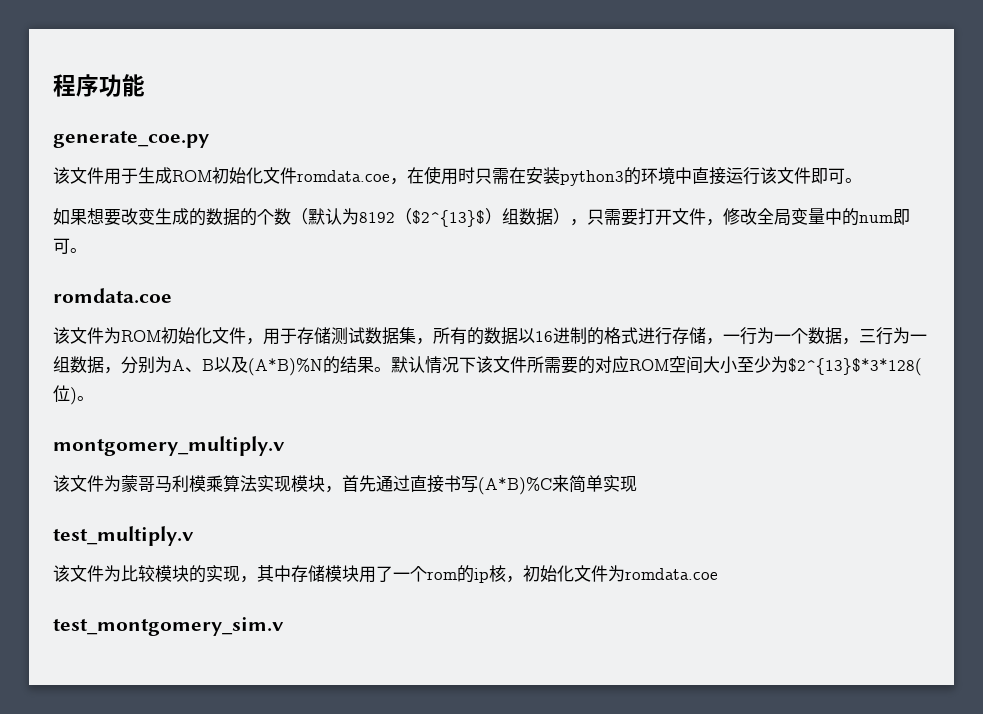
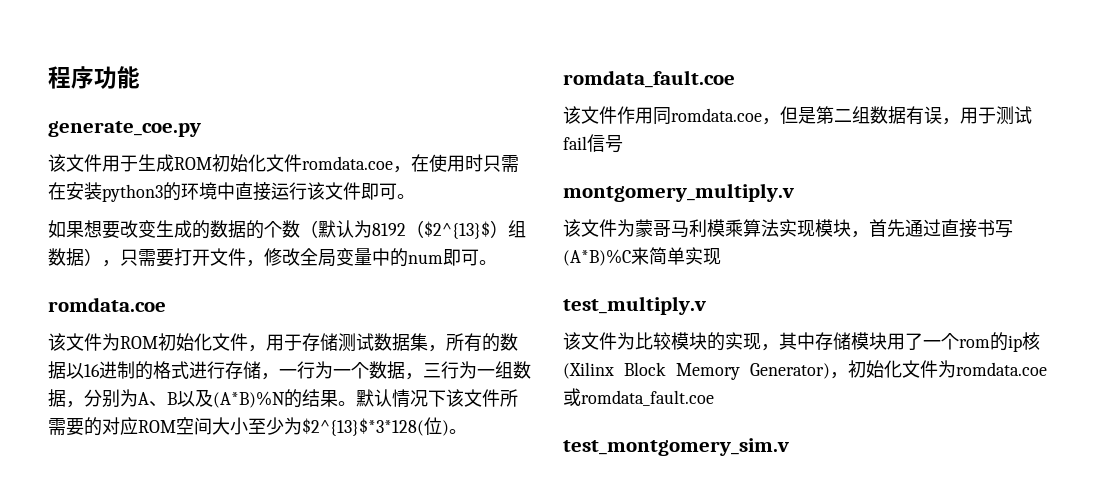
  默认情况下该文件所需要的对应ROM空间大小至少为$2^{13}$*3*128(位)。
+ romdata_fault.coe
+ 该文件作用同romdata.coe，但是第二组数据有误，用于测试fail信号
- 该文件为比较模块的实现，其中存储模块用了一个rom的ip核，初始化文件为romdata.coe
+ 该文件为比较模块的实现，其中存储模块用了一个rom的ip核(Xilinx Block Memory Generator)，初始化文件为romdata.coe或romdata_fault.coe

